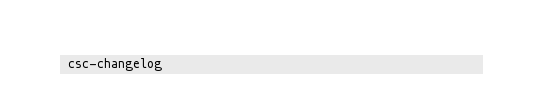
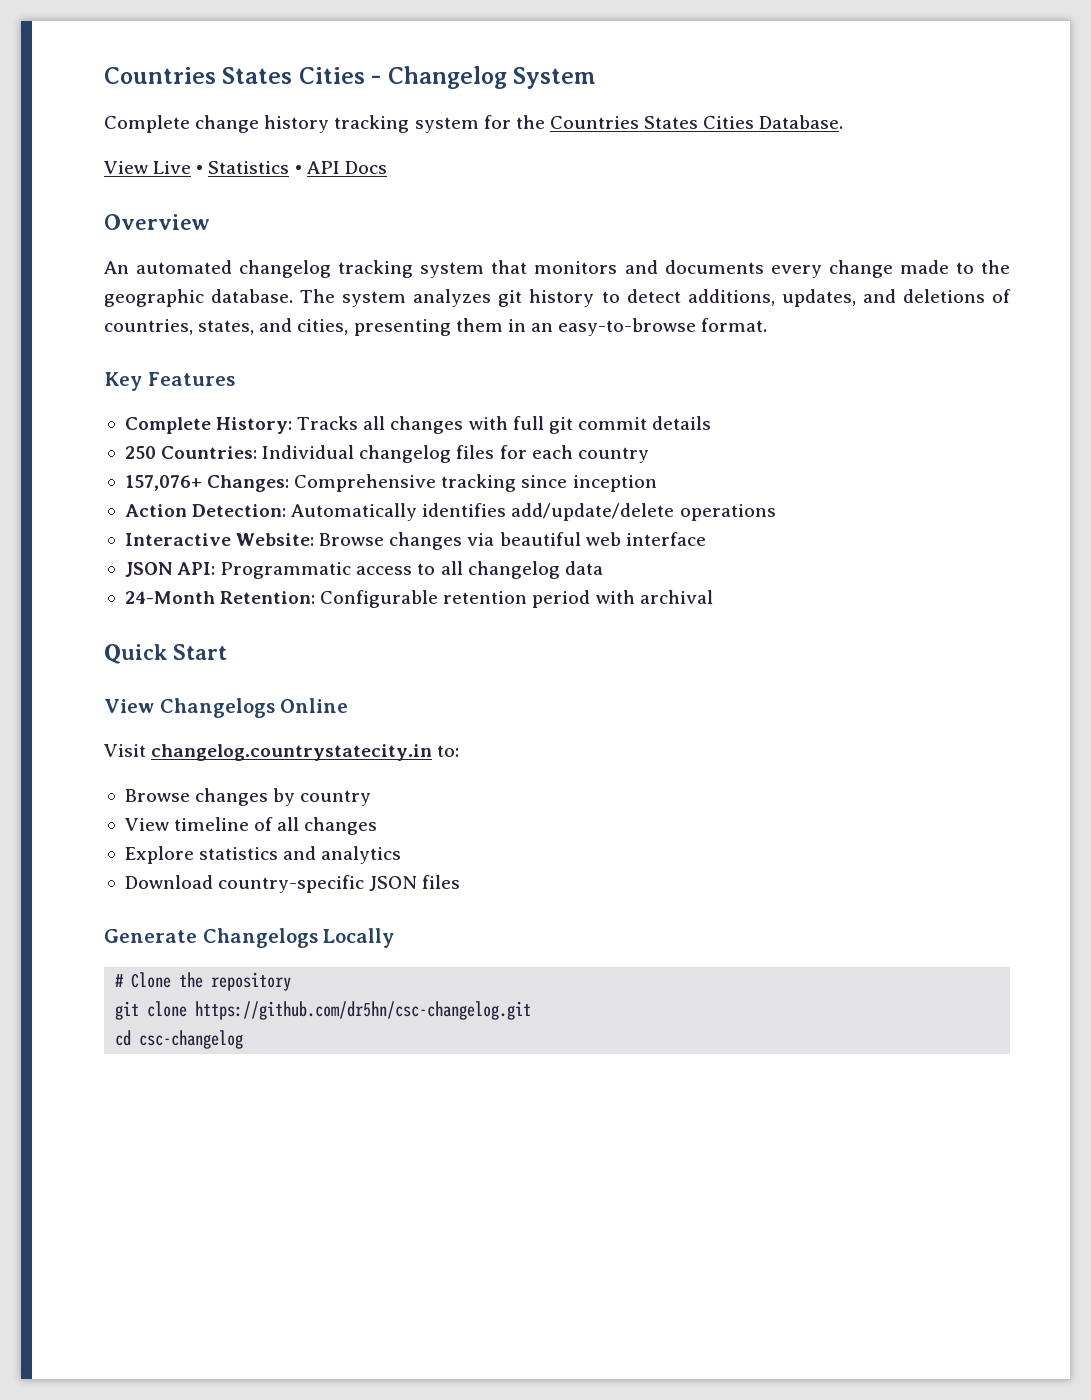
- csc-changelog
+ Countries States Cities - Changelog System
+ Complete change history tracking system for the Countries States Cities Database.
+ View Live • Statistics • API Docs
+ Overview
+ An automated changelog tracking system that monitors and documents every change made to the geographic database. The system analyzes git history to detect additions, updates, and deletions of countries, states, and cities, presenting them in an easy-to-browse format.
+ Key Features
+ Complete History: Tracks all changes with full git commit details
+ 250 Countries: Individual changelog files for each country
+ 157,076+ Changes: Comprehensive tracking since inception
+ Action Detection: Automatically identifies add/update/delete operations
+ Interactive Website: Browse changes via beautiful web interface
+ JSON API: Programmatic access to all changelog data
+ 24-Month Retention: Configurable retention period with archival
+ Quick Start
+ View Changelogs Online
+ Visit changelog.countrystatecity.in to:
+ Browse changes by country
+ View timeline of all changes
+ Explore statistics and analytics
+ Download country-specific JSON files
+ Generate Changelogs Locally
+ # Clone the repository
+ git clone https://github.com/dr5hn/csc-changelog.git
+ cd csc-changelog

